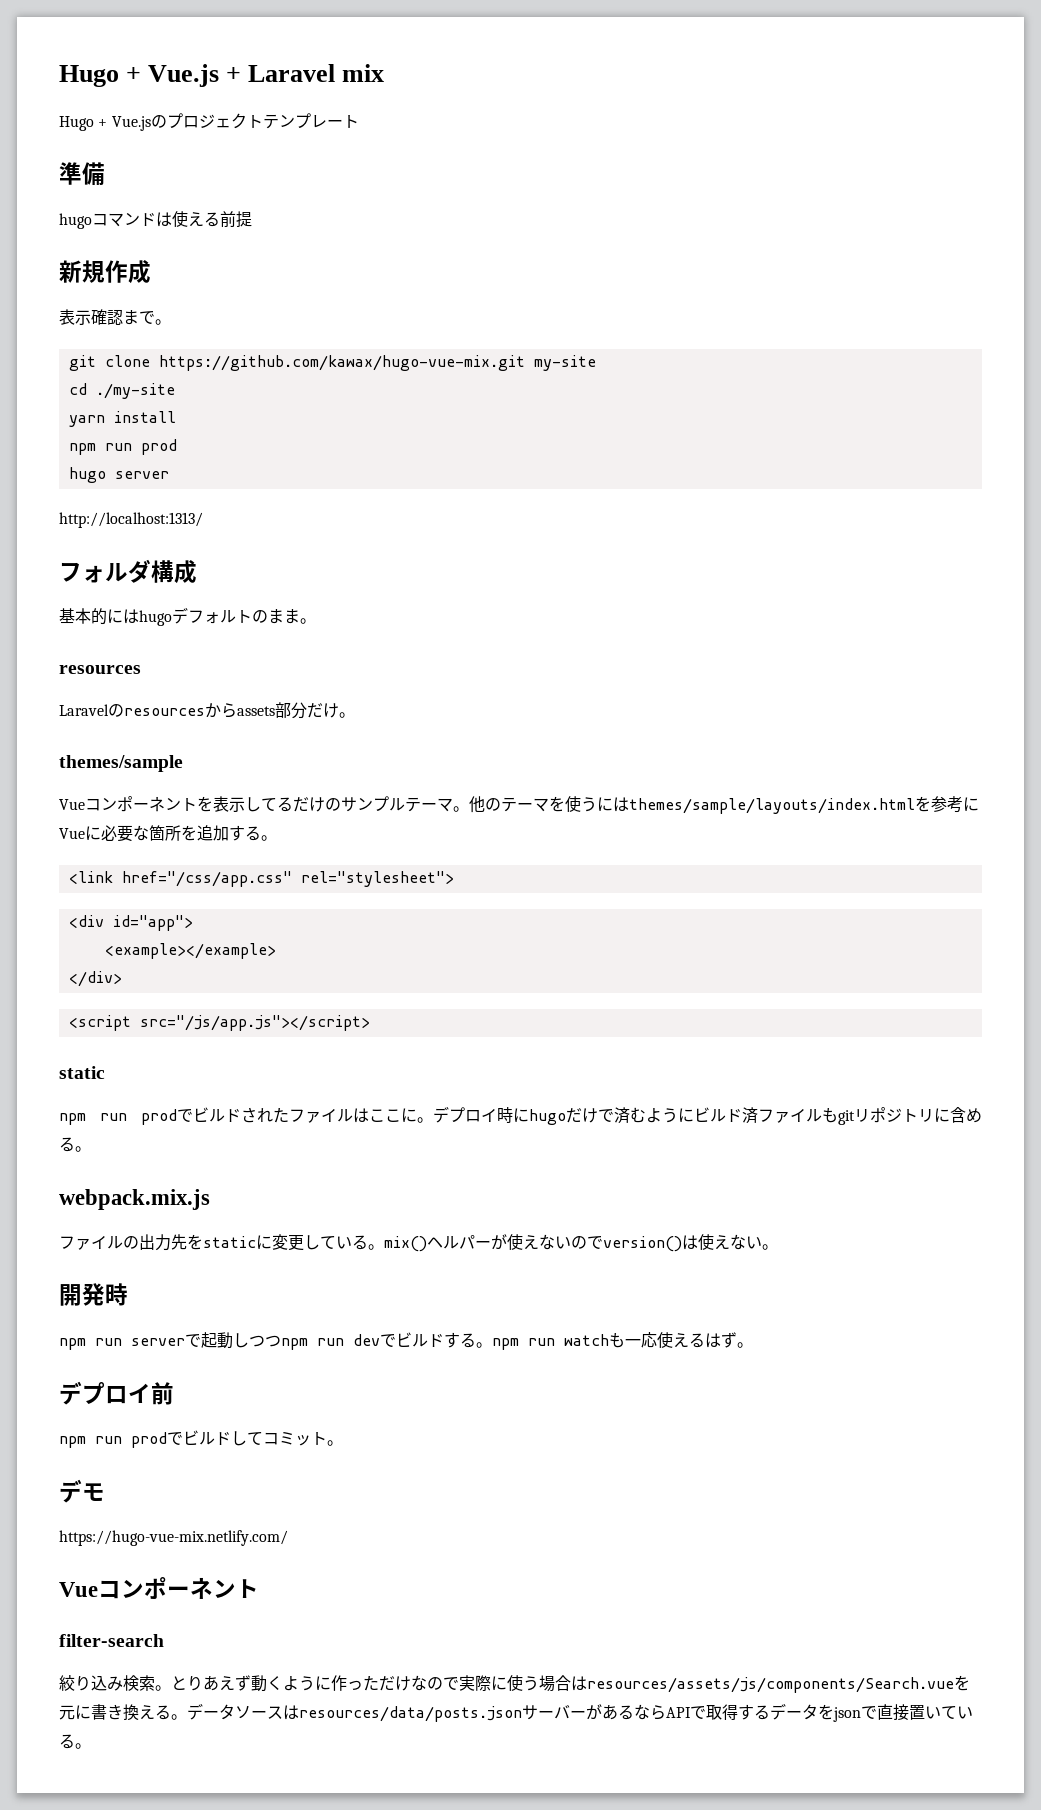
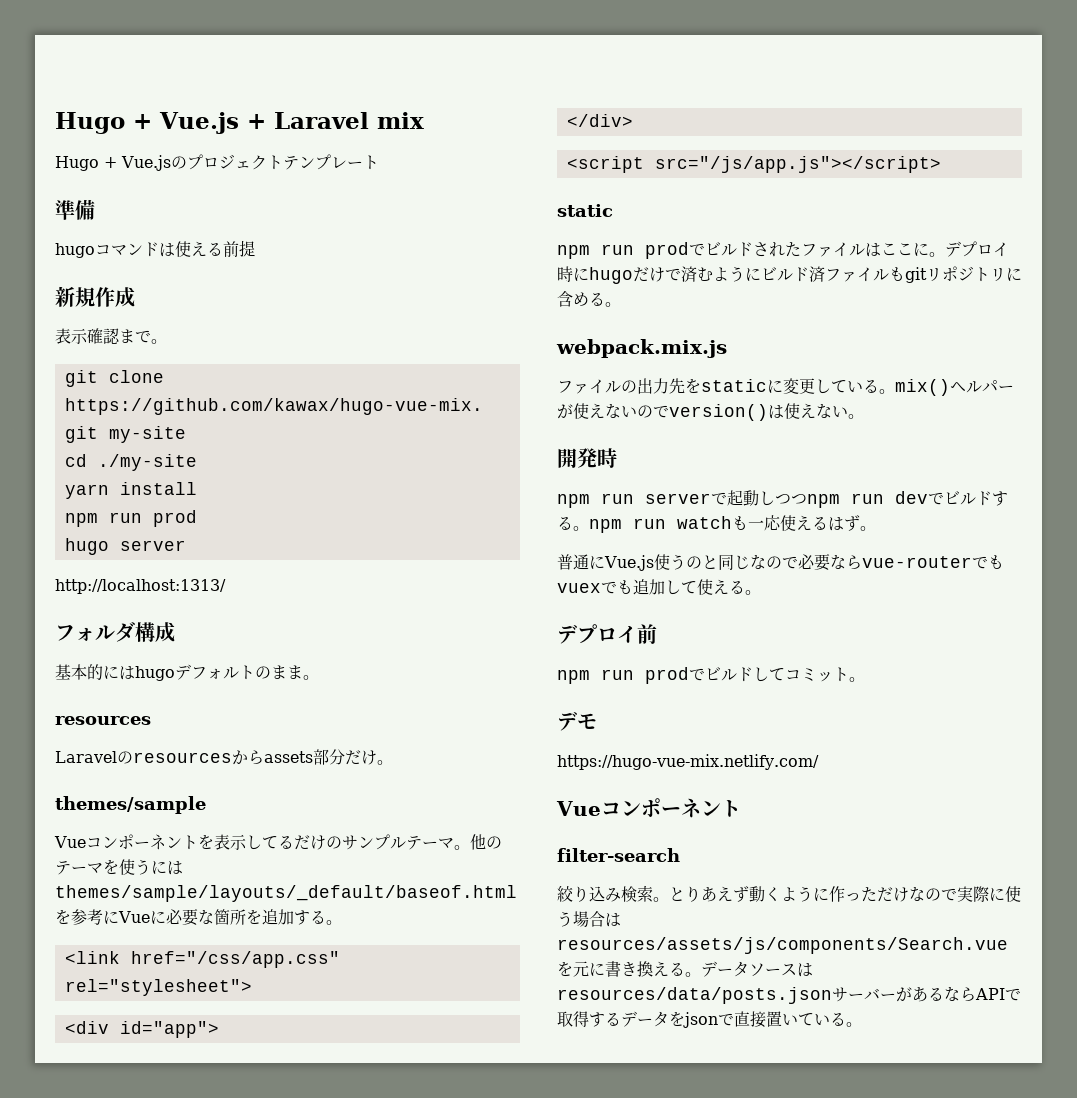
- 他のテーマを使うにはthemes/sample/layouts/index.htmlを参考にVueに必要な箇所を追加する。
+ 他のテーマを使うにはthemes/sample/layouts/_default/baseof.htmlを参考にVueに必要な箇所を追加する。
- <example></example>
+ 普通にVue.js使うのと同じなので必要ならvue-routerでもvuexでも追加して使える。

